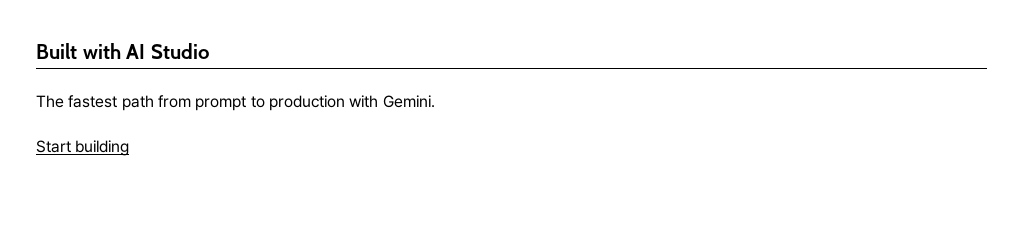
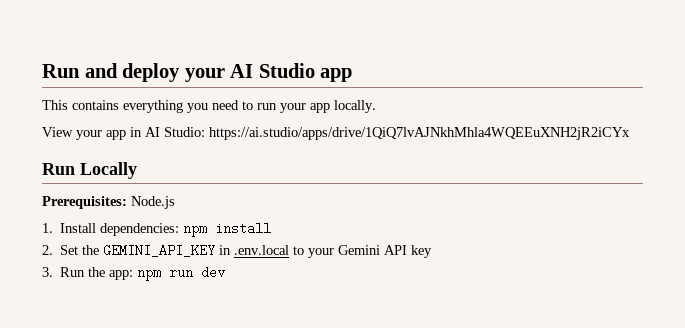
- Built with AI Studio
- The fastest path from prompt to production with Gemini.
- Start building
+ Run and deploy your AI Studio app
+ This contains everything you need to run your app locally.
+ View your app in AI Studio: https://ai.studio/apps/drive/1QiQ7lvAJNkhMhla4WQEEuXNH2jR2iCYx
+ Run Locally
+ Prerequisites: Node.js
+ 1. Install dependencies: npm install
+ 2. Set the GEMINI_API_KEY in .env.local to your Gemini API key
+ 3. Run the app: npm run dev

